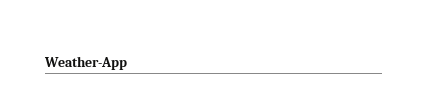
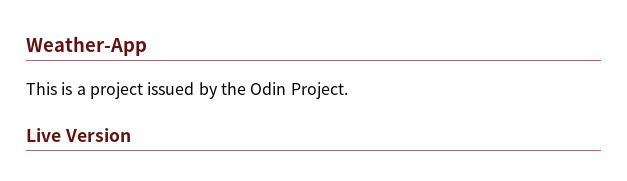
+ This is a project issued by the Odin Project.
+ Live Version

